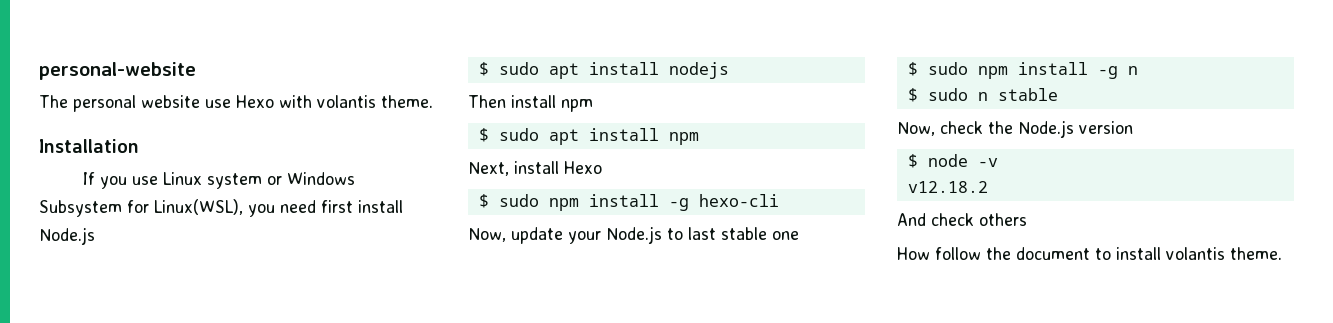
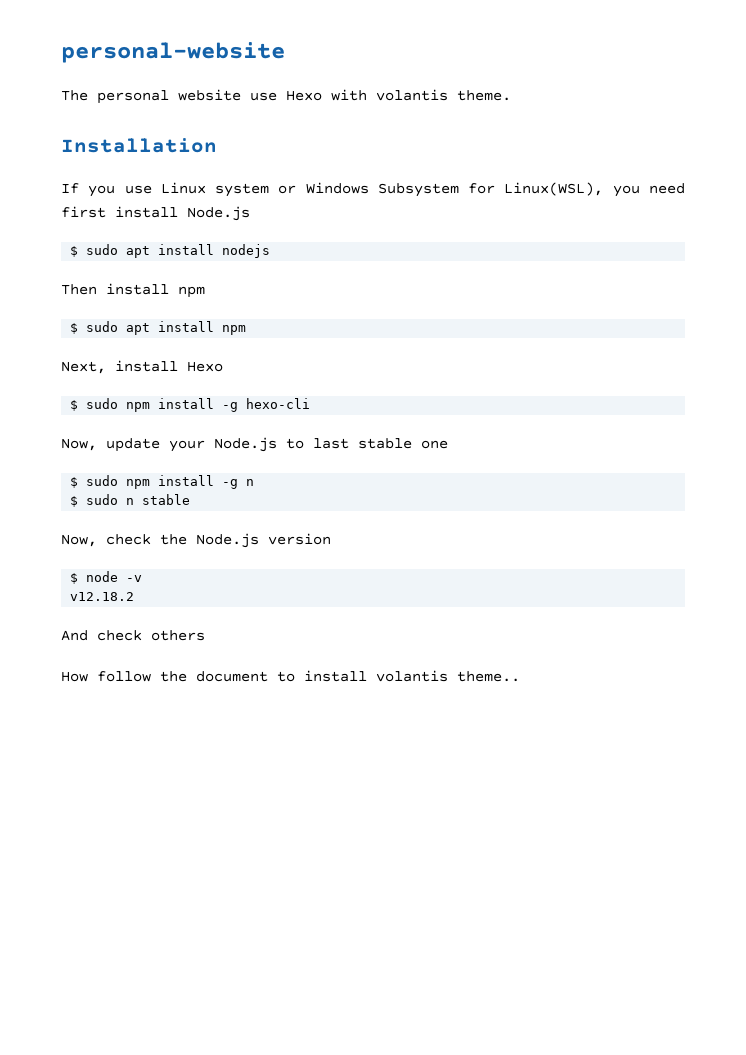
- How follow the document to install volantis theme.
+ How follow the document to install volantis theme..

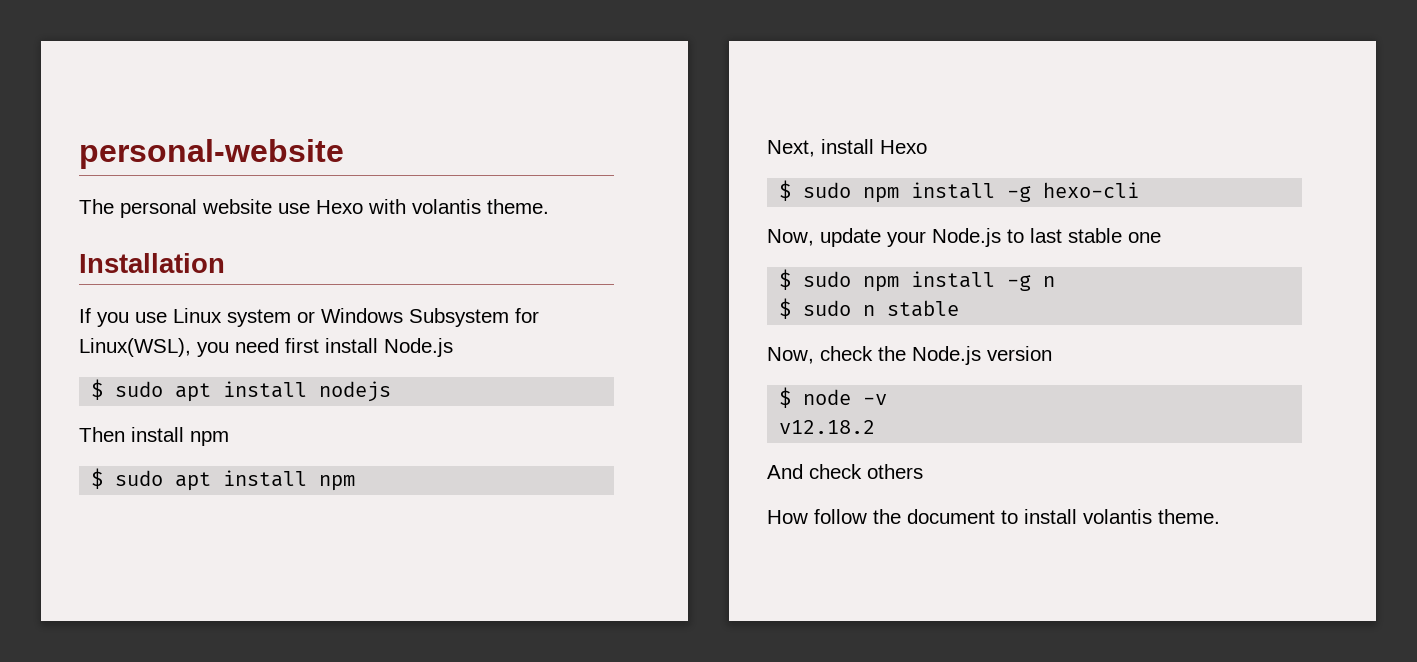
- How follow the document to install volantis theme..
+ How follow the document to install volantis theme.

